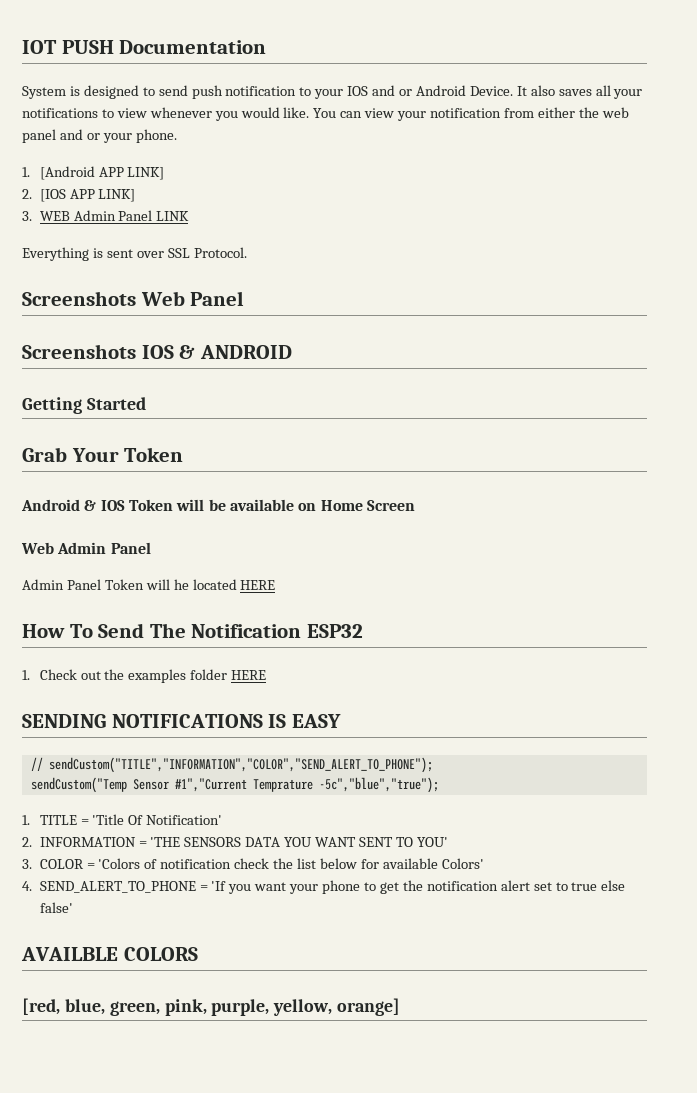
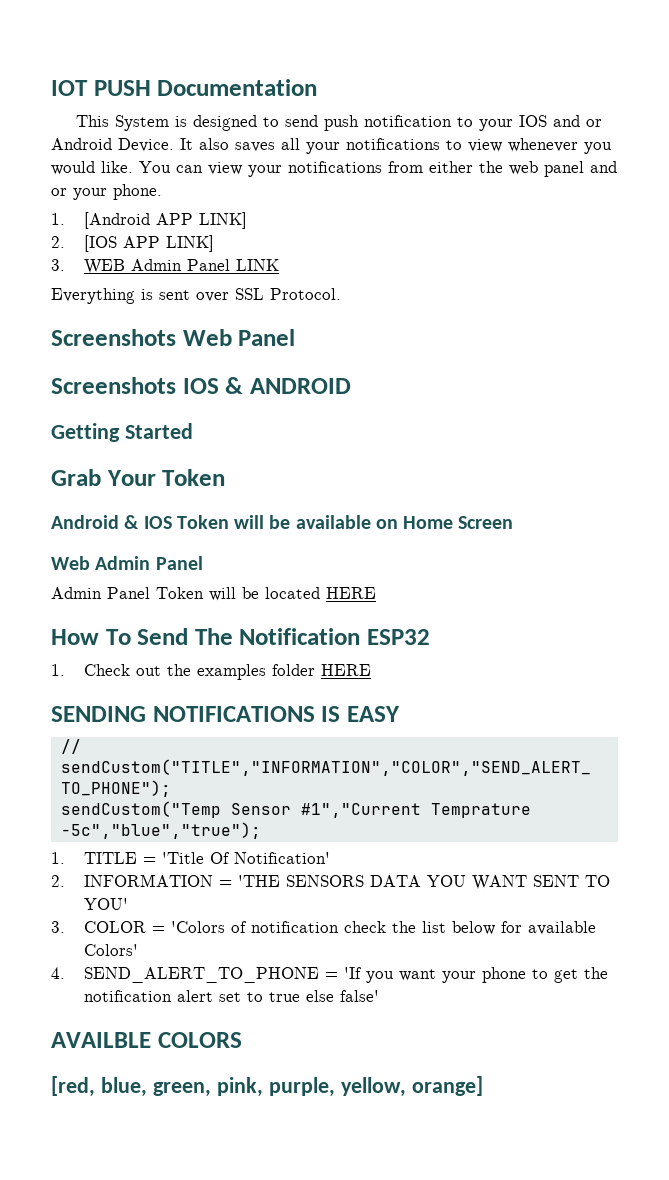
- System is designed to send push notification to your IOS and or Android Device.
+ This System is designed to send push notification to your IOS and or Android Device.
- You can view your notification from either the web panel and or your phone.
+ You can view your notifications from either the web panel and or your phone.
- Admin Panel Token will he located HERE
+ Admin Panel Token will be located HERE

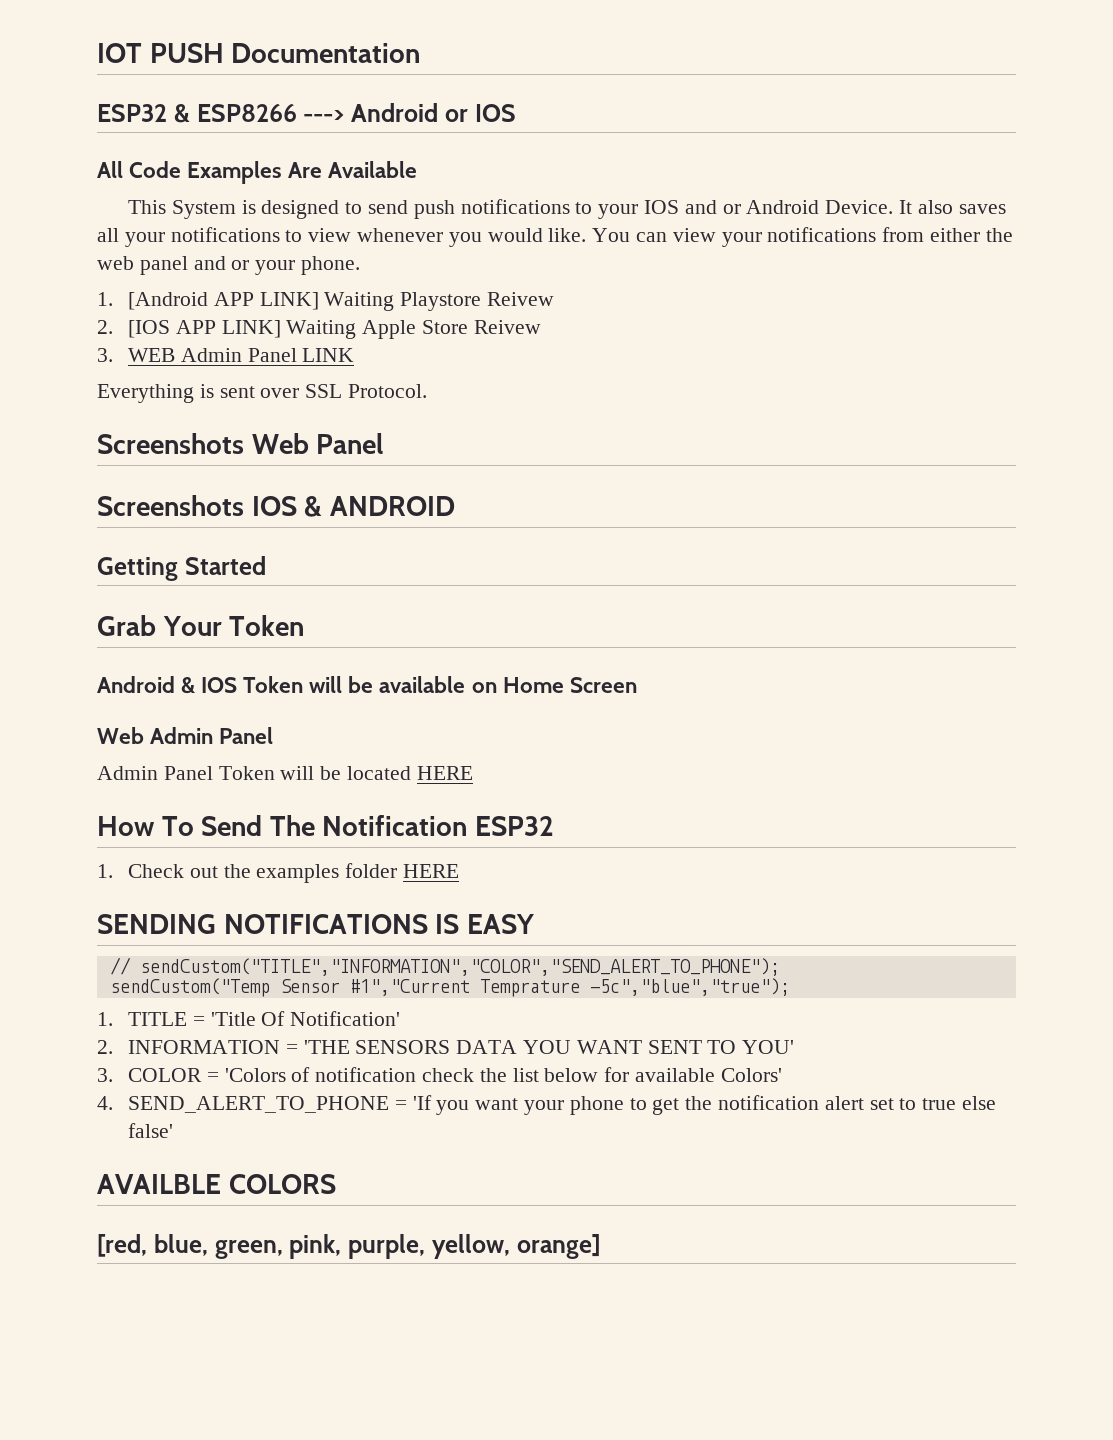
+ ESP32 & ESP8266 ---> Android or IOS
+ All Code Examples Are Available
- This System is designed to send push notification to your IOS and or Android Device.
+ This System is designed to send push notifications to your IOS and or Android Device.
- 1. [Android APP LINK]
+ 1. [Android APP LINK] Waiting Playstore Reivew
- 2. [IOS APP LINK]
+ 2. [IOS APP LINK] Waiting Apple Store Reivew

